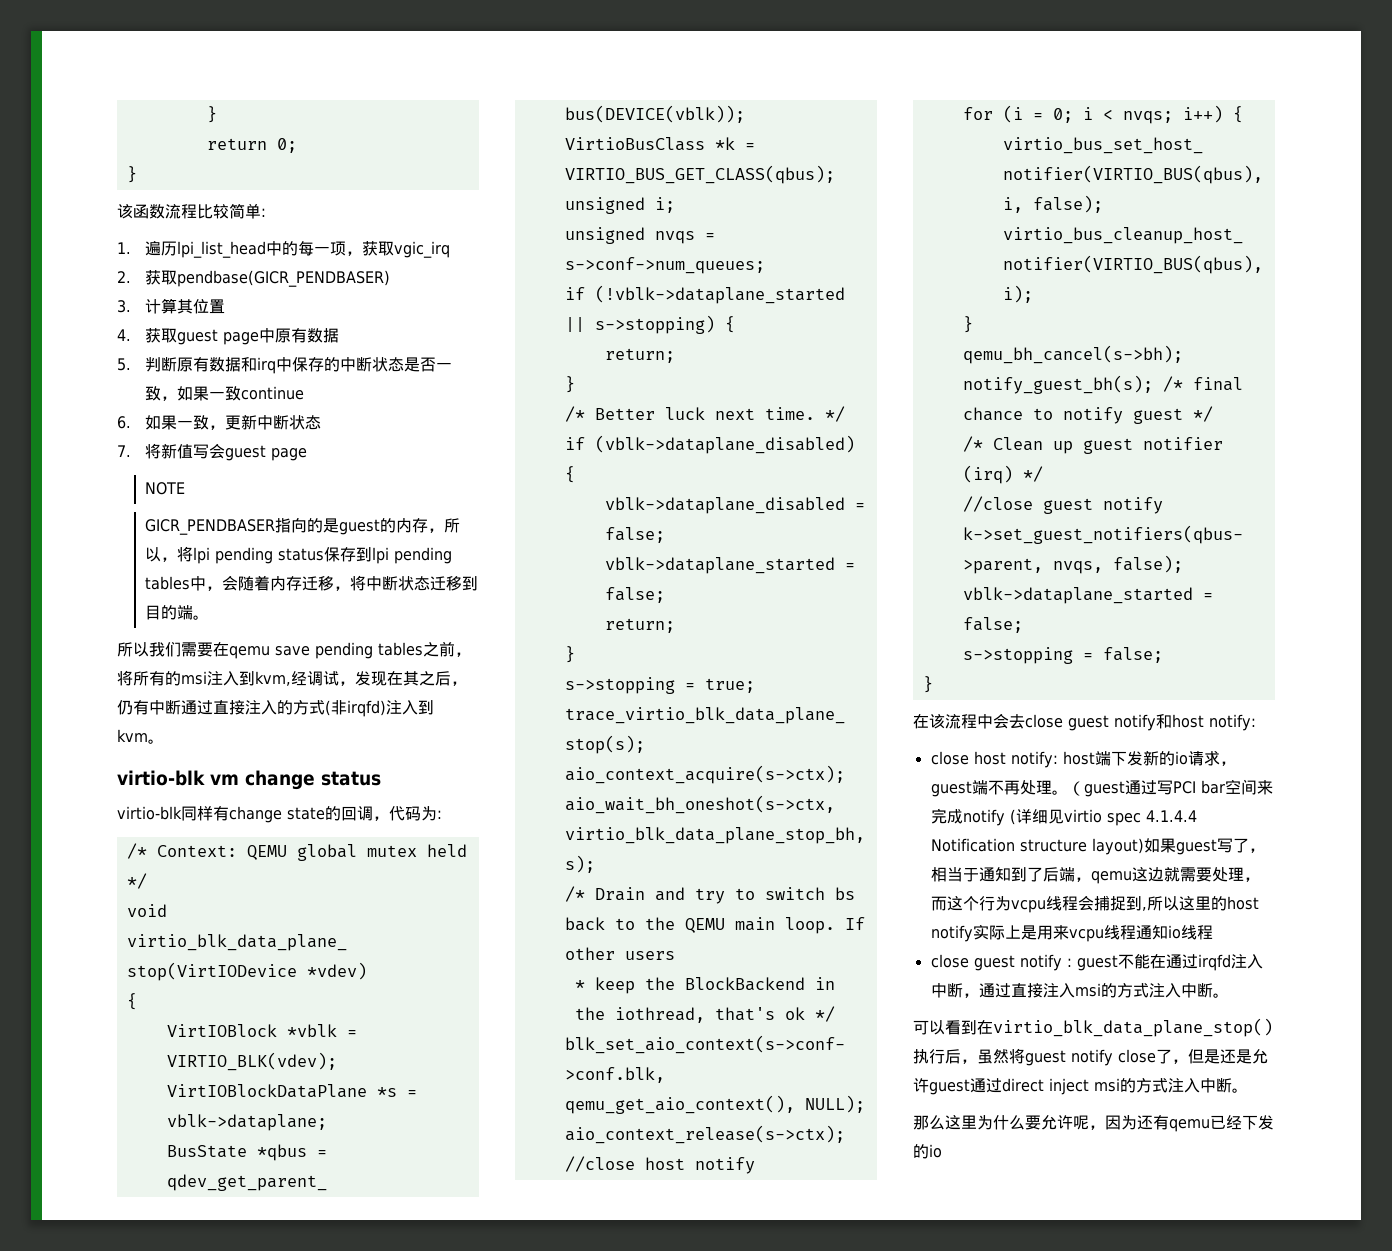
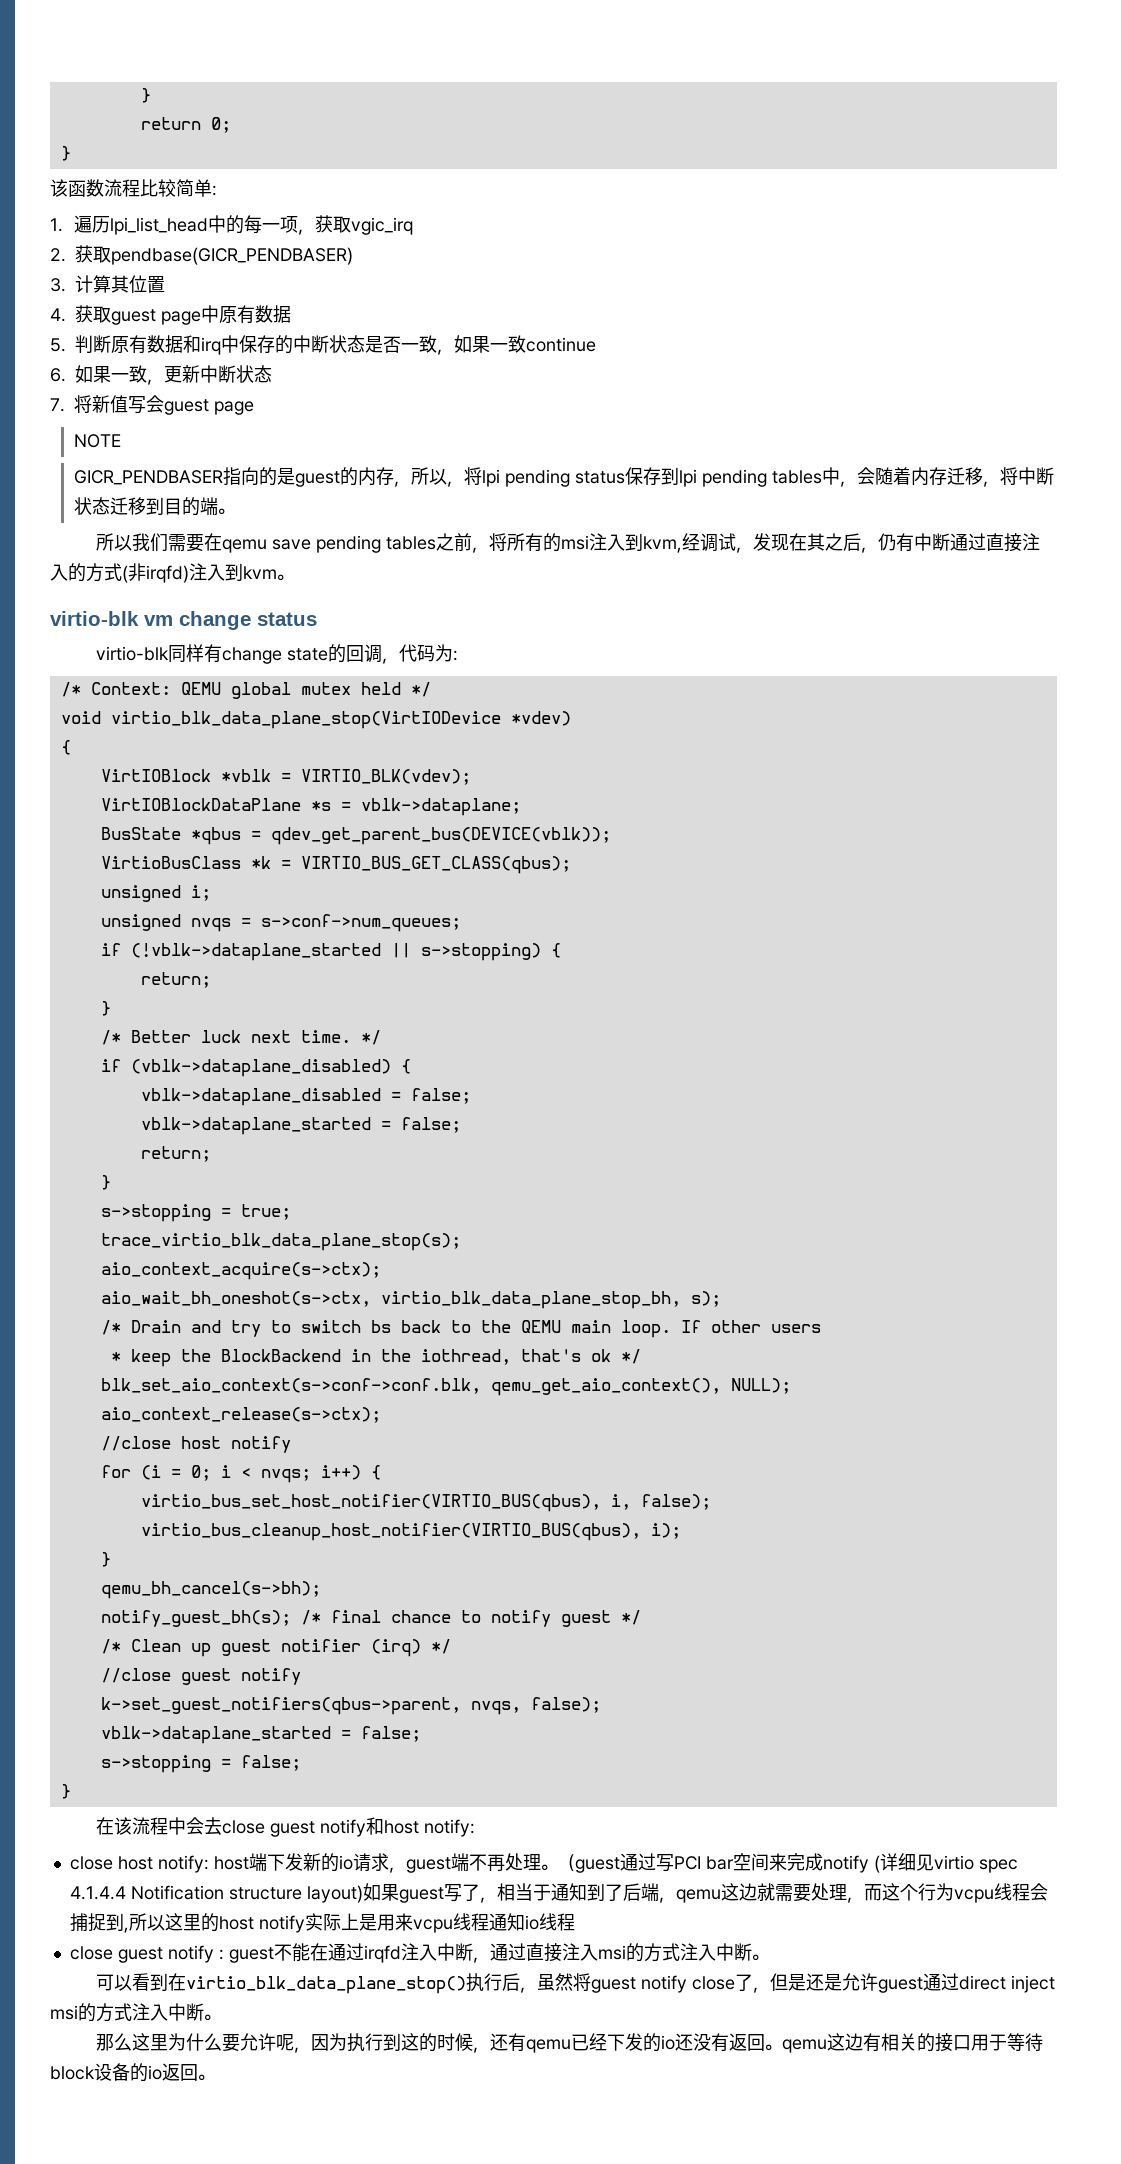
- 那么这里为什么要允许呢，因为还有qemu已经下发的io
+ 那么这里为什么要允许呢，因为执行到这的时候，还有qemu已经下发的io还没有返回。qemu这边有相关的接口用于等待block设备的io返回。

